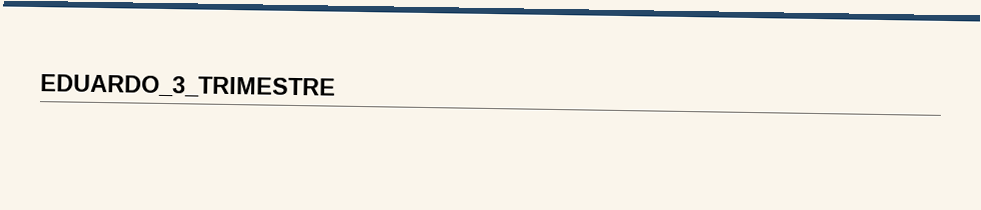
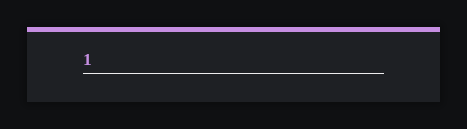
- EDUARDO_3_TRIMESTRE
+ 1

